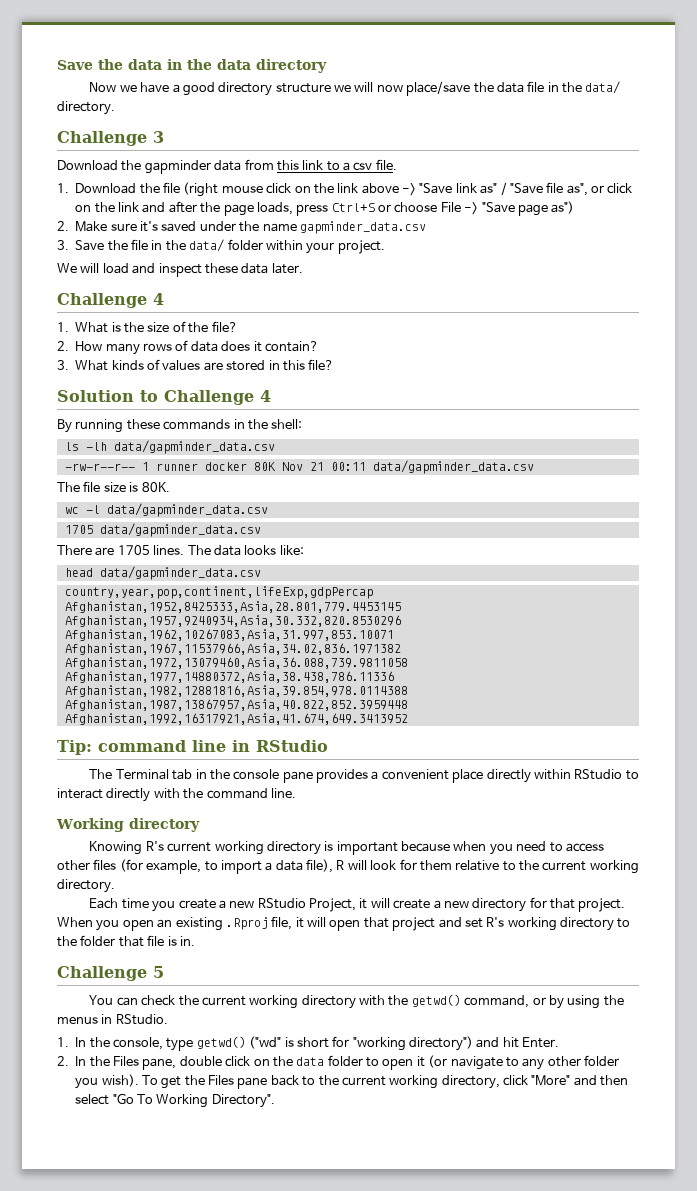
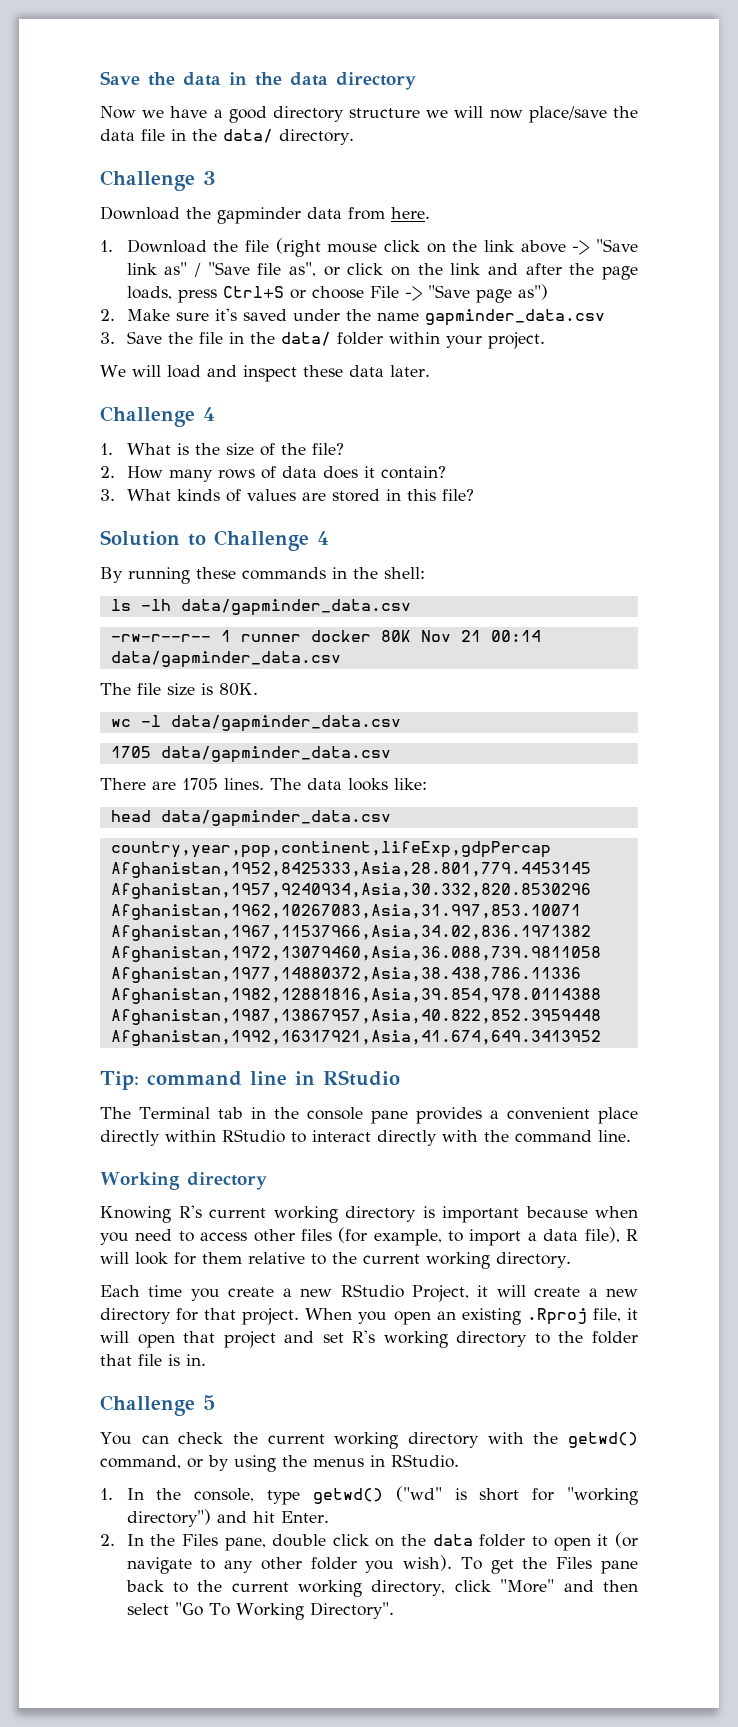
- Download the gapminder data from this link to a csv file.
+ Download the gapminder data from here.
- -rw-r--r-- 1 runner docker 80K Nov 21 00:11 data/gapminder_data.csv
+ -rw-r--r-- 1 runner docker 80K Nov 21 00:14 data/gapminder_data.csv

